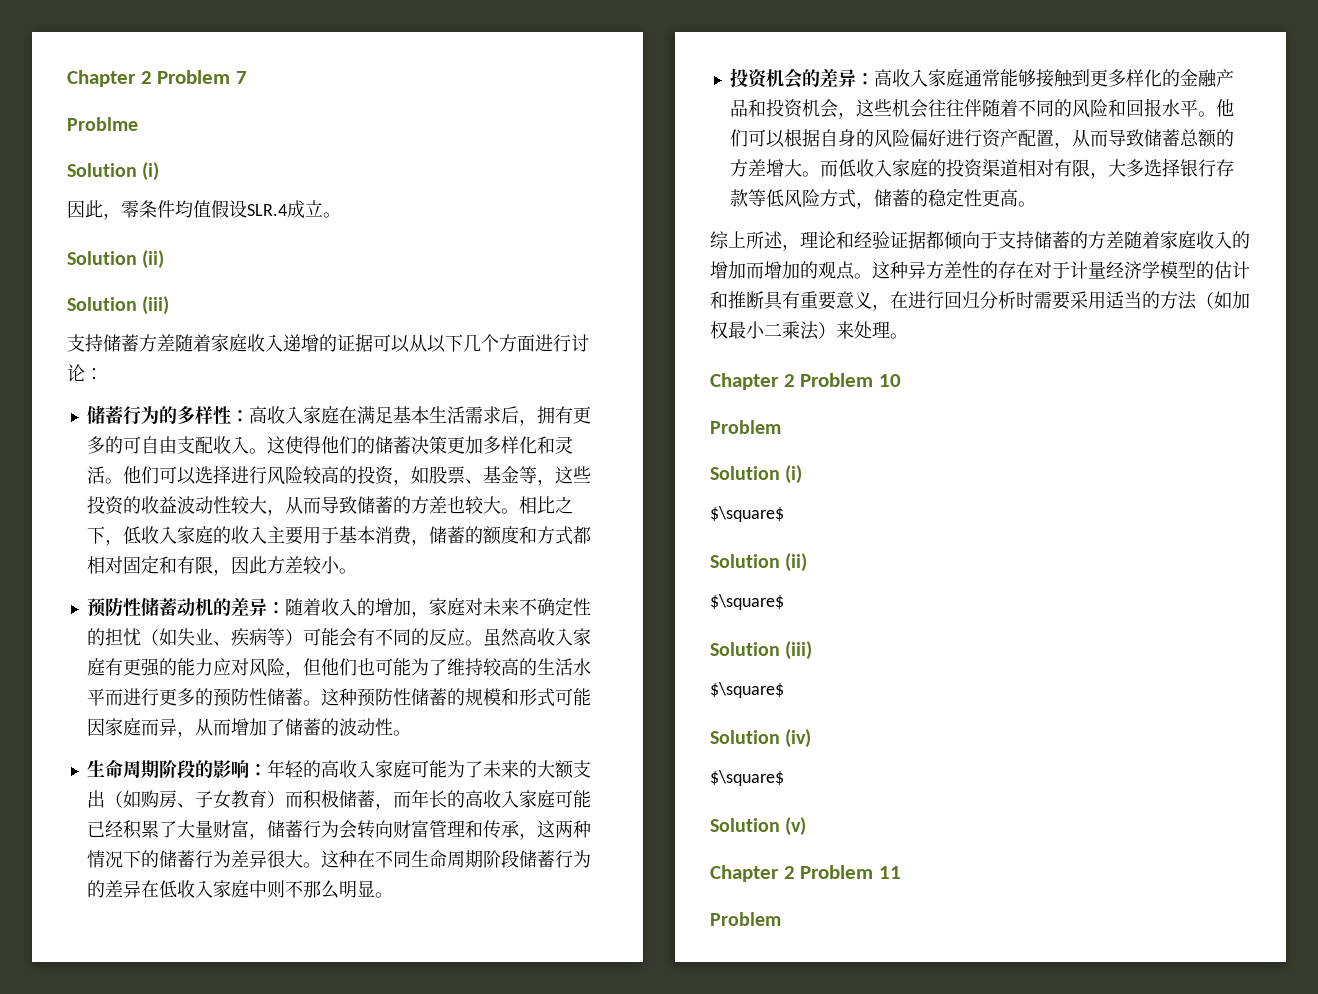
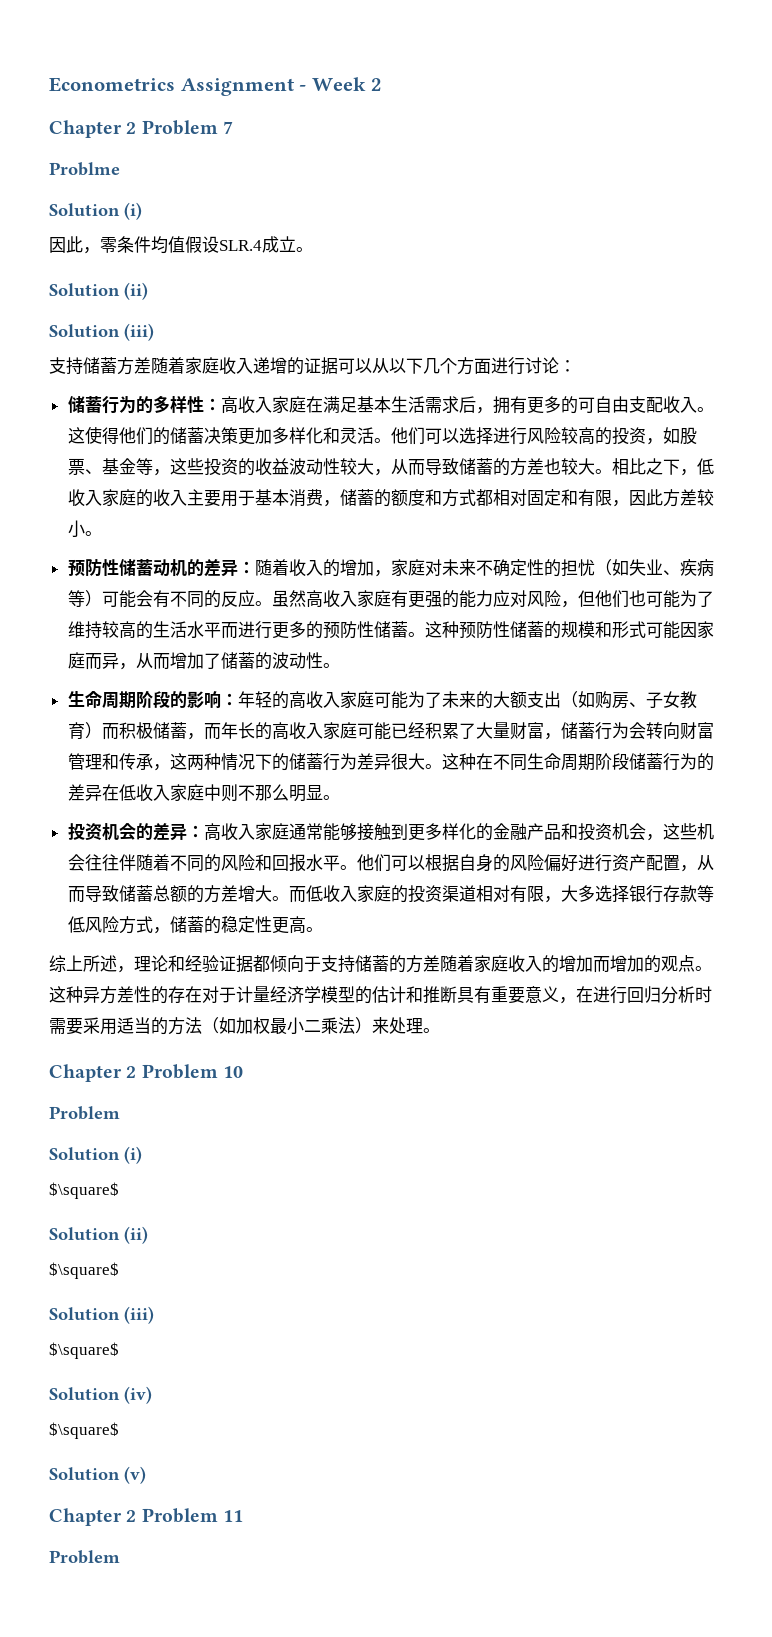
+ Econometrics Assignment - Week 2

